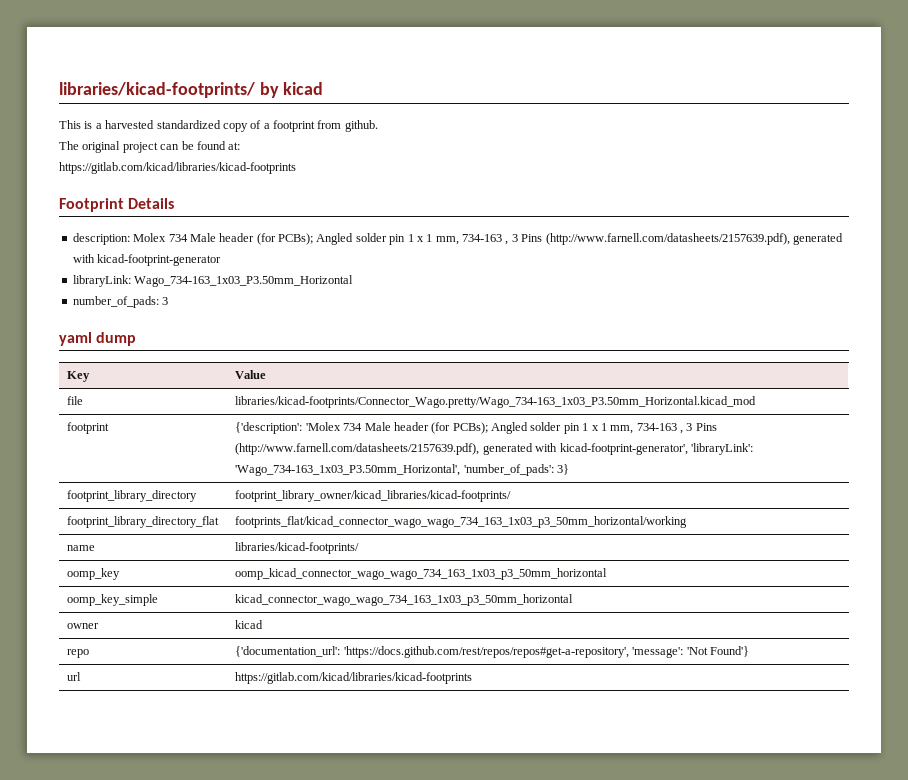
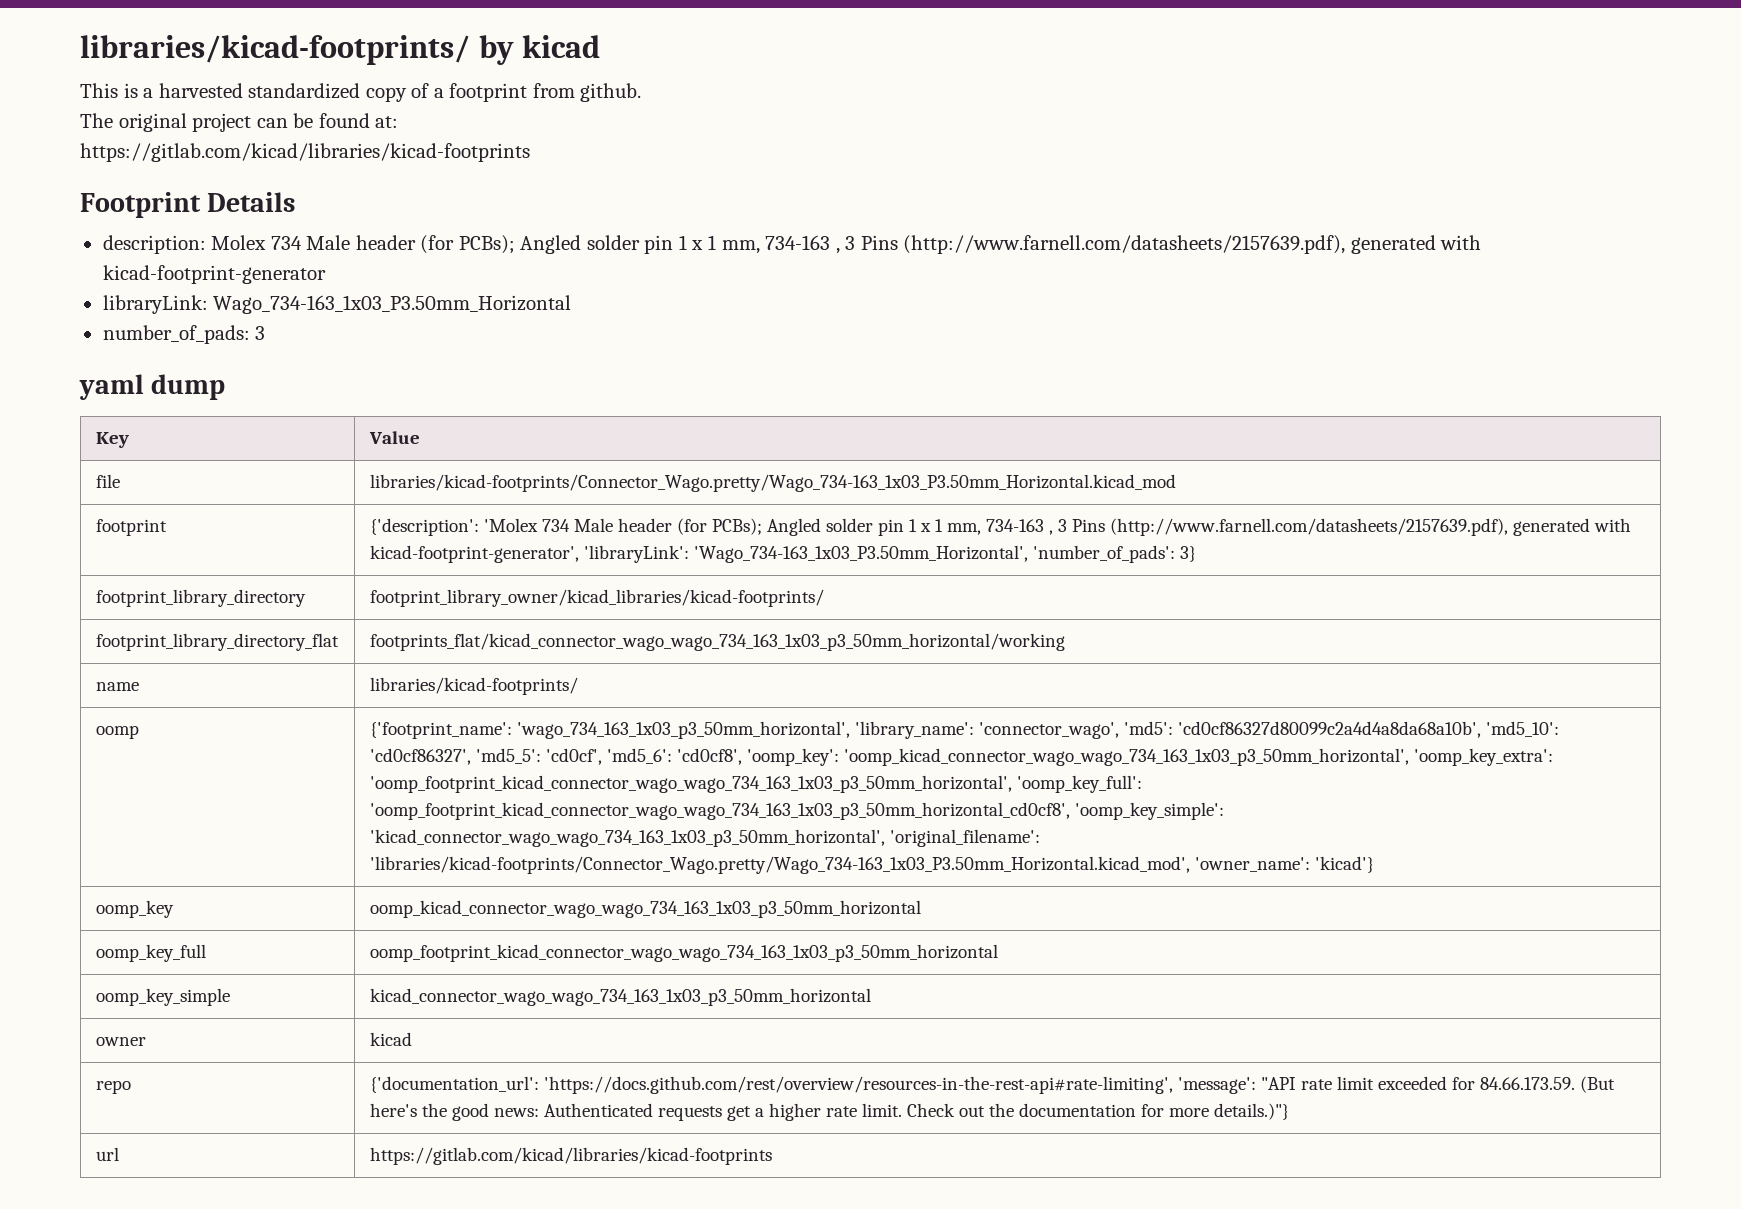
+ oomp | {'footprint_name': 'wago_734_163_1x03_p3_50mm_horizontal', 'library_name': 'connector_wago', 'md5': 'cd0cf86327d80099c2a4d4a8da68a10b', 'md5_10': 'cd0cf86327', 'md5_5': 'cd0cf', 'md5_6': 'cd0cf8', 'oomp_key': 'oomp_kicad_connector_wago_wago_734_163_1x03_p3_50mm_horizontal', 'oomp_key_extra': 'oomp_footprint_kicad_connector_wago_wago_734_163_1x03_p3_50mm_horizontal', 'oomp_key_full': 'oomp_footprint_kicad_connector_wago_wago_734_163_1x03_p3_50mm_horizontal_cd0cf8', 'oomp_key_simple': 'kicad_connector_wago_wago_734_163_1x03_p3_50mm_horizontal', 'original_filename': 'libraries/kicad-footprints/Connector_Wago.pretty/Wago_734-163_1x03_P3.50mm_Horizontal.kicad_mod', 'owner_name': 'kicad'}
+ oomp_key_full | oomp_footprint_kicad_connector_wago_wago_734_163_1x03_p3_50mm_horizontal
- repo | {'documentation_url': 'https://docs.github.com/rest/repos/repos#get-a-repository', 'message': 'Not Found'}
+ repo | {'documentation_url': 'https://docs.github.com/rest/overview/resources-in-the-rest-api#rate-limiting', 'message': "API rate limit exceeded for 84.66.173.59. (But here's the good news: Authenticated requests get a higher rate limit. Check out the documentation for more details.)"}

